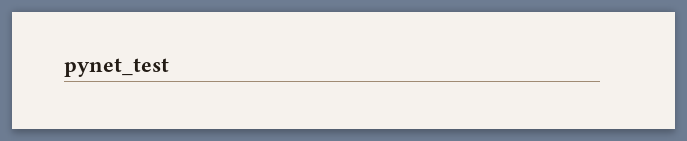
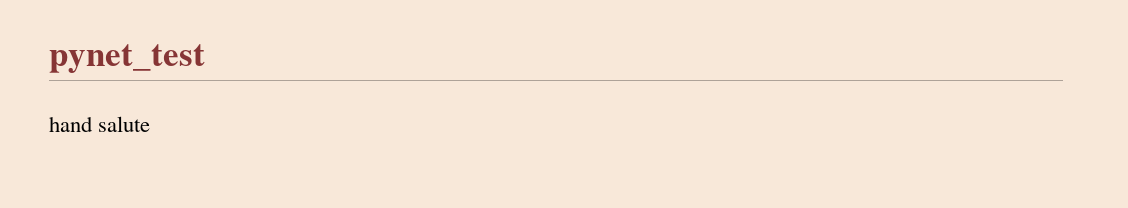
+ hand salute

